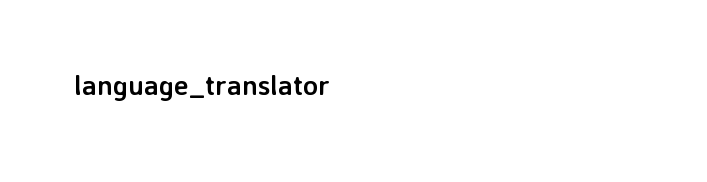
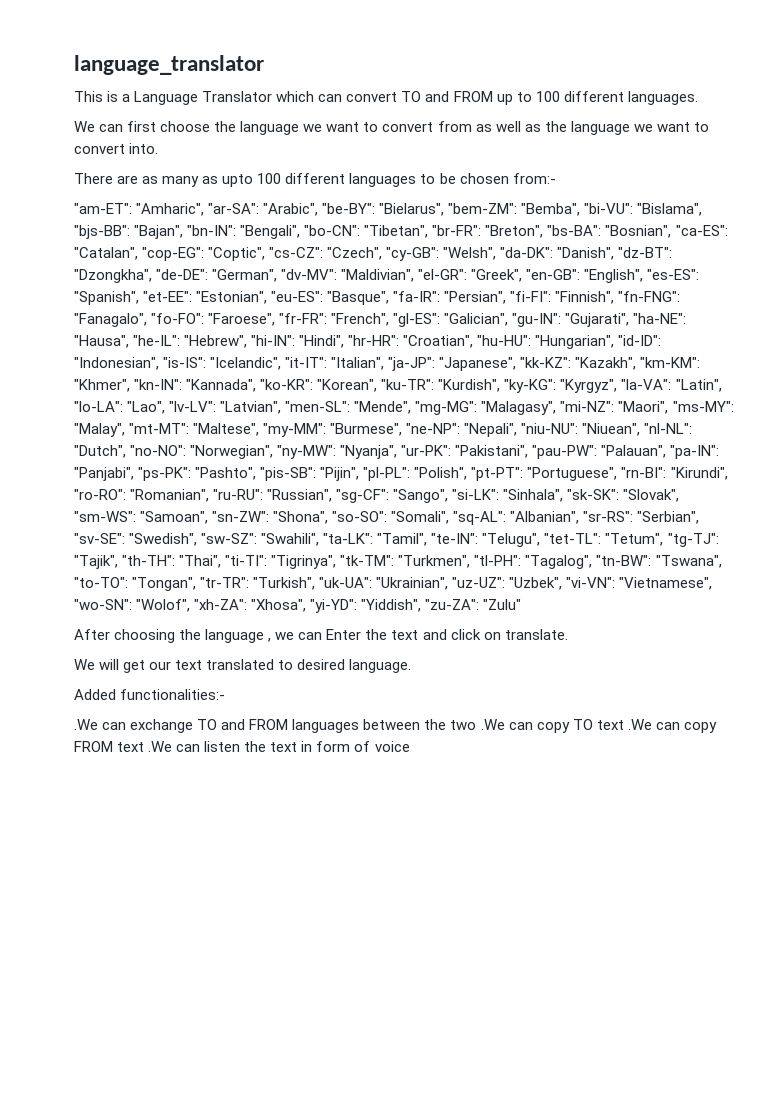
+ This is a Language Translator which can convert TO and FROM up to 100 different languages.
+ We can first choose the language we want to convert from as well as the language we want to convert into.
+ There are as many as upto 100 different languages to be chosen from:-
+ "am-ET": "Amharic", "ar-SA": "Arabic", "be-BY": "Bielarus", "bem-ZM": "Bemba", "bi-VU": "Bislama", "bjs-BB": "Bajan", "bn-IN": "Bengali", "bo-CN": "Tibetan", "br-FR": "Breton", "bs-BA": "Bosnian", "ca-ES": "Catalan", "cop-EG": "Coptic", "cs-CZ": "Czech", "cy-GB": "Welsh", "da-DK": "Danish", "dz-BT": "Dzongkha", "de-DE": "German", "dv-MV": "Maldivian", "el-GR": "Greek", "en-GB": "English", "es-ES": "Spanish", "et-EE": "Estonian", "eu-ES": "Basque", "fa-IR": "Persian", "fi-FI": "Finnish", "fn-FNG": "Fanagalo", "fo-FO": "Faroese", "fr-FR": "French", "gl-ES": "Galician", "gu-IN": "Gujarati", "ha-NE": "Hausa", "he-IL": "Hebrew", "hi-IN": "Hindi", "hr-HR": "Croatian", "hu-HU": "Hungarian", "id-ID": "Indonesian", "is-IS": "Icelandic", "it-IT": "Italian", "ja-JP": "Japanese", "kk-KZ": "Kazakh", "km-KM": "Khmer", "kn-IN": "Kannada", "ko-KR": "Korean", "ku-TR": "Kurdish", "ky-KG": "Kyrgyz", "la-VA": "Latin", "lo-LA": "Lao", "lv-LV": "Latvian", "men-SL": "Mende", "mg-MG": "Malagasy", "mi-NZ": "Maori", "ms-MY": "Malay", "mt-MT": "Maltese", "my-MM": "Burmese", "ne-NP": "Nepali", "niu-NU": "Niuean", "nl-NL": "Dutch", "no-NO": "Norwegian", "ny-MW": "Nyanja", "ur-PK": "Pakistani", "pau-PW": "Palauan", "pa-IN": "Panjabi", "ps-PK": "Pashto", "pis-SB": "Pijin", "pl-PL": "Polish", "pt-PT": "Portuguese", "rn-BI": "Kirundi", "ro-RO": "Romanian", "ru-RU": "Russian", "sg-CF": "Sango", "si-LK": "Sinhala", "sk-SK": "Slovak", "sm-WS": "Samoan", "sn-ZW": "Shona", "so-SO": "Somali", "sq-AL": "Albanian", "sr-RS": "Serbian", "sv-SE": "Swedish", "sw-SZ": "Swahili", "ta-LK": "Tamil", "te-IN": "Telugu", "tet-TL": "Tetum", "tg-TJ": "Tajik", "th-TH": "Thai", "ti-TI": "Tigrinya", "tk-TM": "Turkmen", "tl-PH": "Tagalog", "tn-BW": "Tswana", "to-TO": "Tongan", "tr-TR": "Turkish", "uk-UA": "Ukrainian", "uz-UZ": "Uzbek", "vi-VN": "Vietnamese", "wo-SN": "Wolof", "xh-ZA": "Xhosa", "yi-YD": "Yiddish", "zu-ZA": "Zulu"
+ After choosing the language , we can Enter the text and click on translate.
+ We will get our text translated to desired language.
+ Added functionalities:-
+ .We can exchange TO and FROM languages between the two .We can copy TO text .We can copy FROM text .We can listen the text in form of voice

